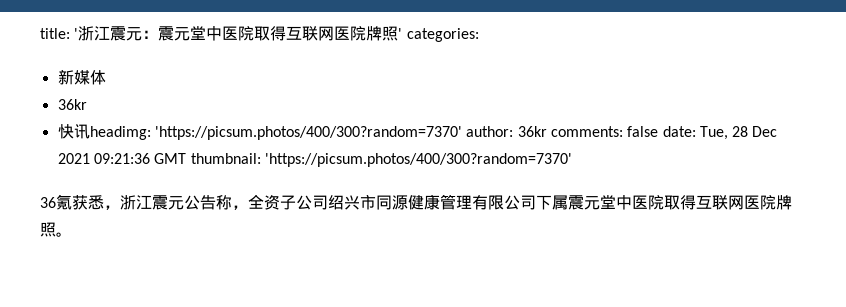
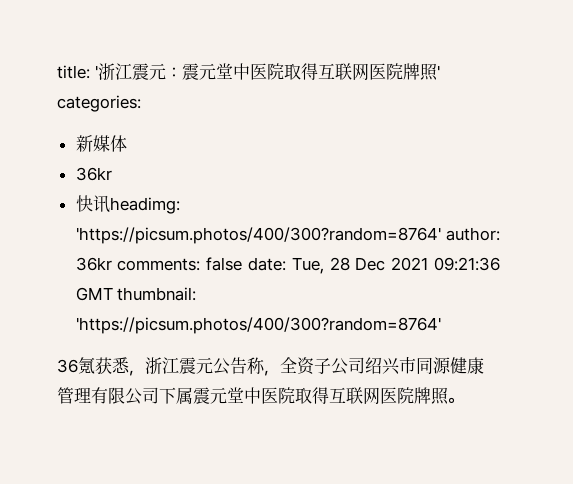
- 快讯headimg: 'https://picsum.photos/400/300?random=7370' author: 36kr comments: false date: Tue, 28 Dec 2021 09:21:36 GMT thumbnail: 'https://picsum.photos/400/300?random=7370'
+ 快讯headimg: 'https://picsum.photos/400/300?random=8764' author: 36kr comments: false date: Tue, 28 Dec 2021 09:21:36 GMT thumbnail: 'https://picsum.photos/400/300?random=8764'

